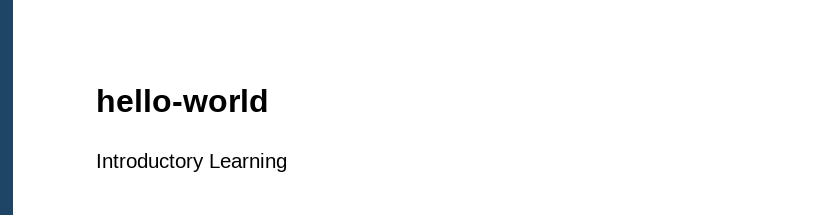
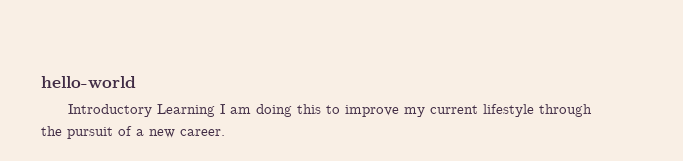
- Introductory Learning
+ Introductory Learning I am doing this to improve my current lifestyle through the pursuit of a new career.

